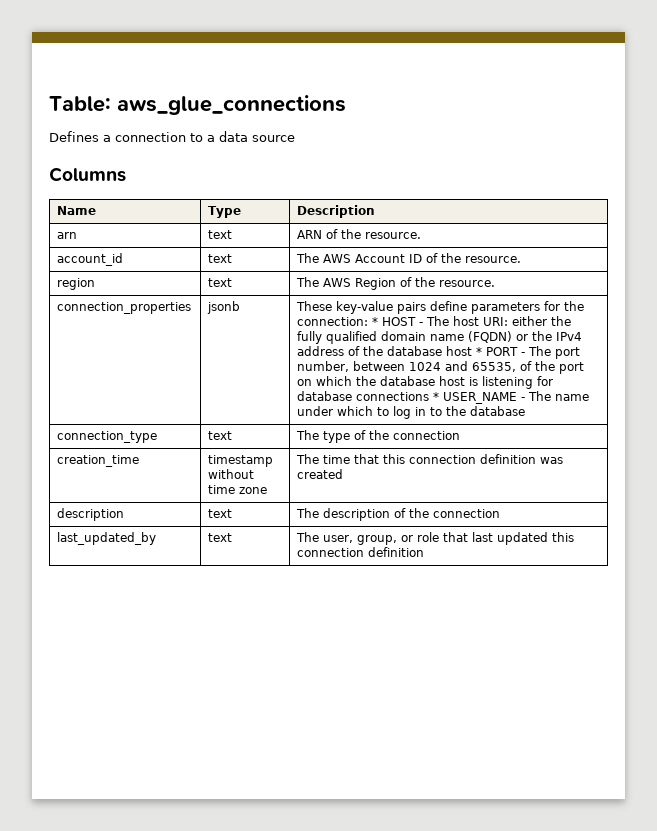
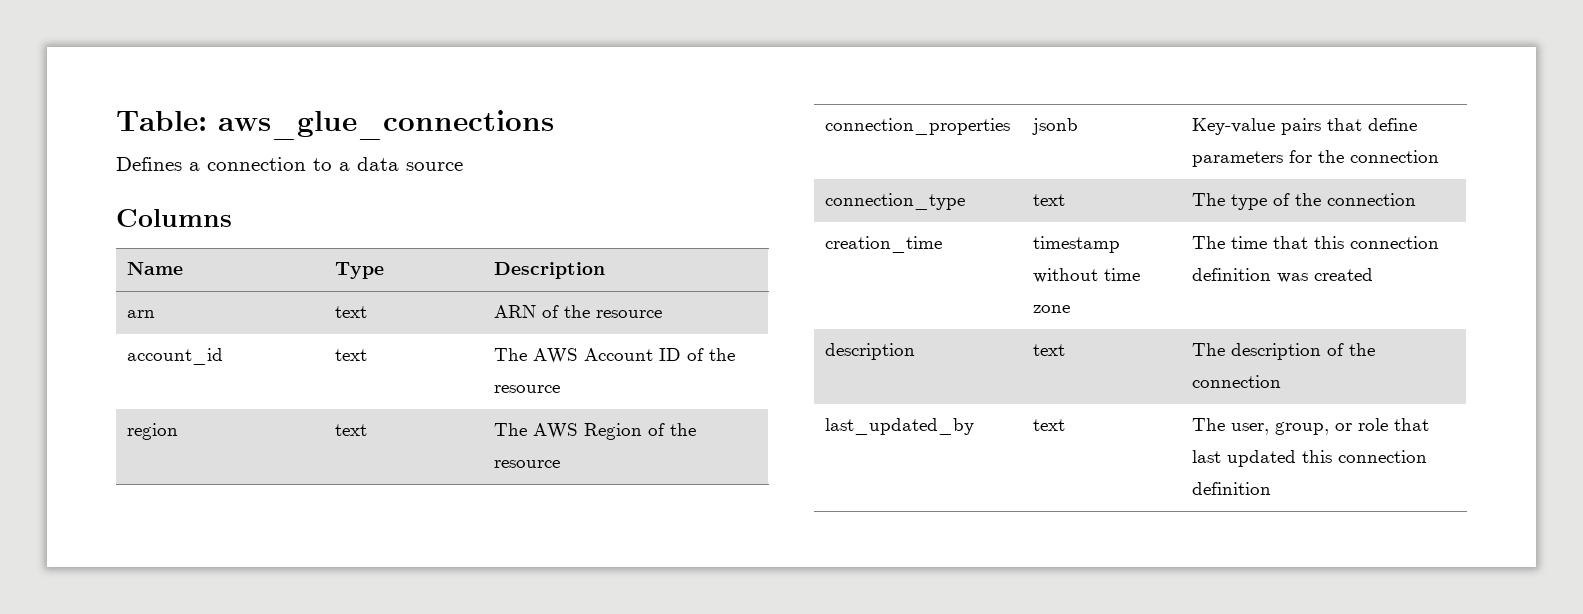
- arn | text | ARN of the resource.
+ arn | text | ARN of the resource
- account_id | text | The AWS Account ID of the resource.
+ account_id | text | The AWS Account ID of the resource
- region | text | The AWS Region of the resource.
+ region | text | The AWS Region of the resource
- These key-value pairs define parameters for the connection: * HOST - The host URI: either the fully qualified domain name (FQDN) or the IPv4 address of the database host * PORT - The port number, between 1024 and 65535, of the port on which the database host is listening for database connections * USER_NAME - The name under which to log in to the database
+ Key-value pairs that define parameters for the connection

